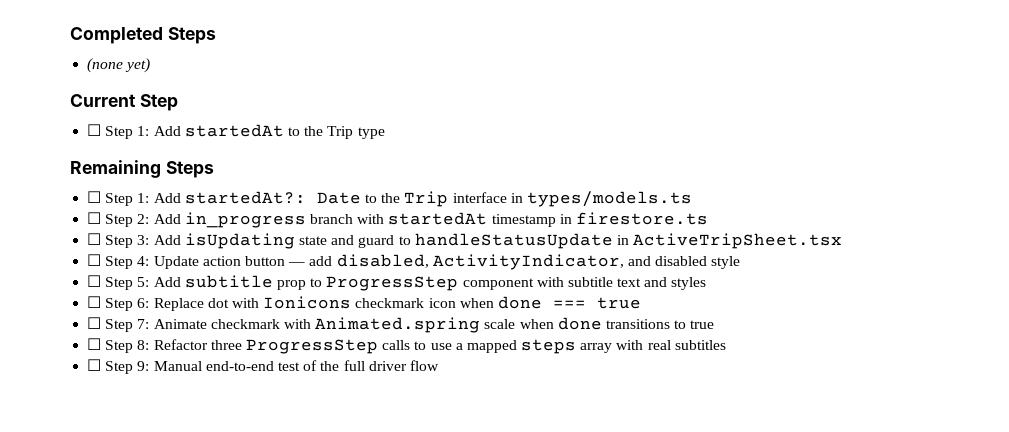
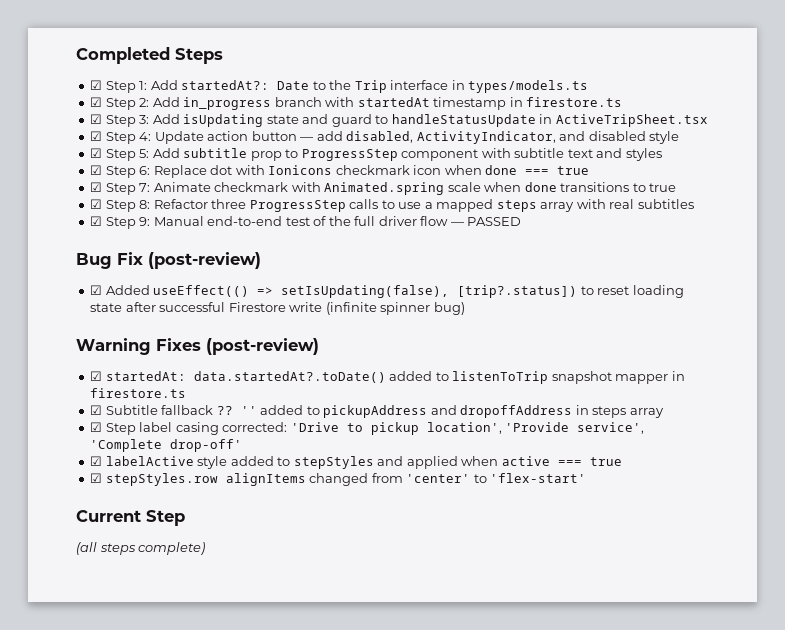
- (none yet)
- Current Step
- ☐ Step 1: Add startedAt to the Trip type
- Remaining Steps
- ☐ Step 1: Add startedAt?: Date to the Trip interface in types/models.ts
+ ☑ Step 1: Add startedAt?: Date to the Trip interface in types/models.ts
- ☐ Step 2: Add in_progress branch with startedAt timestamp in firestore.ts
+ ☑ Step 2: Add in_progress branch with startedAt timestamp in firestore.ts
- ☐ Step 3: Add isUpdating state and guard to handleStatusUpdate in ActiveTripSheet.tsx
+ ☑ Step 3: Add isUpdating state and guard to handleStatusUpdate in ActiveTripSheet.tsx
- ☐ Step 4: Update action button — add disabled, ActivityIndicator, and disabled style
+ ☑ Step 4: Update action button — add disabled, ActivityIndicator, and disabled style
- ☐ Step 5: Add subtitle prop to ProgressStep component with subtitle text and styles
+ ☑ Step 5: Add subtitle prop to ProgressStep component with subtitle text and styles
- ☐ Step 6: Replace dot with Ionicons checkmark icon when done === true
+ ☑ Step 6: Replace dot with Ionicons checkmark icon when done === true
- ☐ Step 7: Animate checkmark with Animated.spring scale when done transitions to true
+ ☑ Step 7: Animate checkmark with Animated.spring scale when done transitions to true
- ☐ Step 8: Refactor three ProgressStep calls to use a mapped steps array with real subtitles
+ ☑ Step 8: Refactor three ProgressStep calls to use a mapped steps array with real subtitles
- ☐ Step 9: Manual end-to-end test of the full driver flow
+ ☑ Step 9: Manual end-to-end test of the full driver flow — PASSED
+ Bug Fix (post-review)
+ ☑ Added useEffect(() => setIsUpdating(false), [trip?.status]) to reset loading state after successful Firestore write (infinite spinner bug)
+ Warning Fixes (post-review)
+ ☑ startedAt: data.startedAt?.toDate() added to listenToTrip snapshot mapper in firestore.ts
+ ☑ Subtitle fallback ?? '' added to pickupAddress and dropoffAddress in steps array
+ ☑ Step label casing corrected: 'Drive to pickup location', 'Provide service', 'Complete drop-off'
+ ☑ labelActive style added to stepStyles and applied when active === true
+ ☑ stepStyles.row alignItems changed from 'center' to 'flex-start'
+ Current Step
+ (all steps complete)

